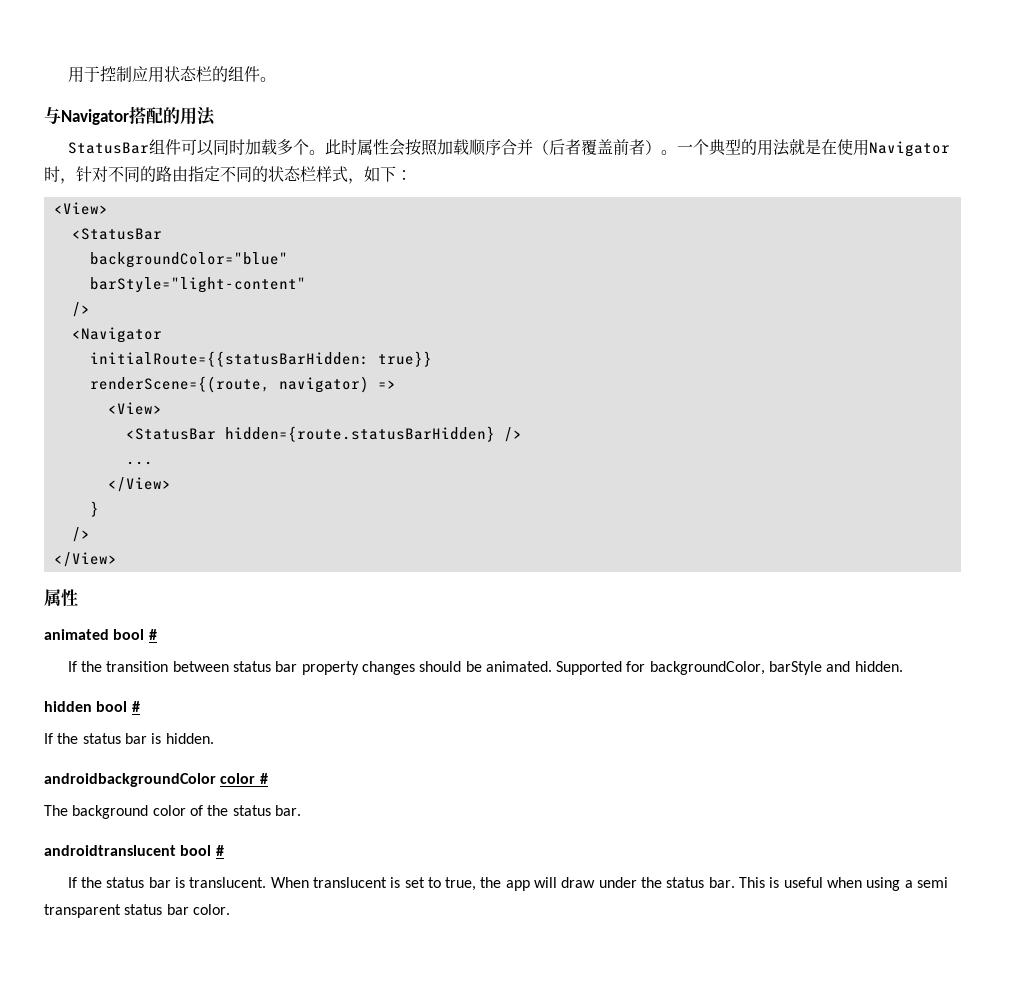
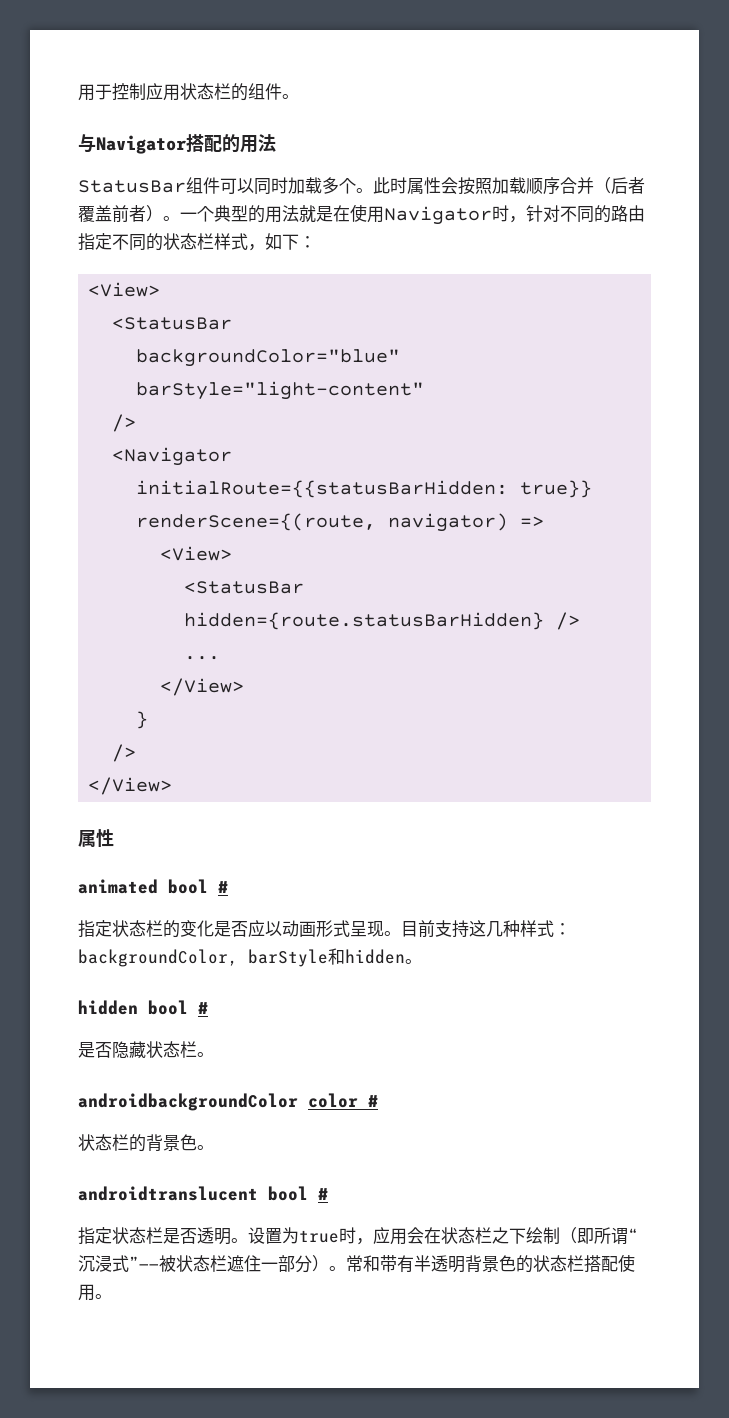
- If the transition between status bar property changes should be animated. Supported for backgroundColor, barStyle and hidden.
+ 指定状态栏的变化是否应以动画形式呈现。目前支持这几种样式：backgroundColor, barStyle和hidden。
  hidden bool #
- If the status bar is hidden.
+ 是否隐藏状态栏。
  androidbackgroundColor color #
- The background color of the status bar.
+ 状态栏的背景色。
  androidtranslucent bool #
- If the status bar is translucent. When translucent is set to true, the app will draw under the status bar. This is useful when using a semi transparent status bar color.
+ 指定状态栏是否透明。设置为true时，应用会在状态栏之下绘制（即所谓“沉浸式”——被状态栏遮住一部分）。常和带有半透明背景色的状态栏搭配使用。

